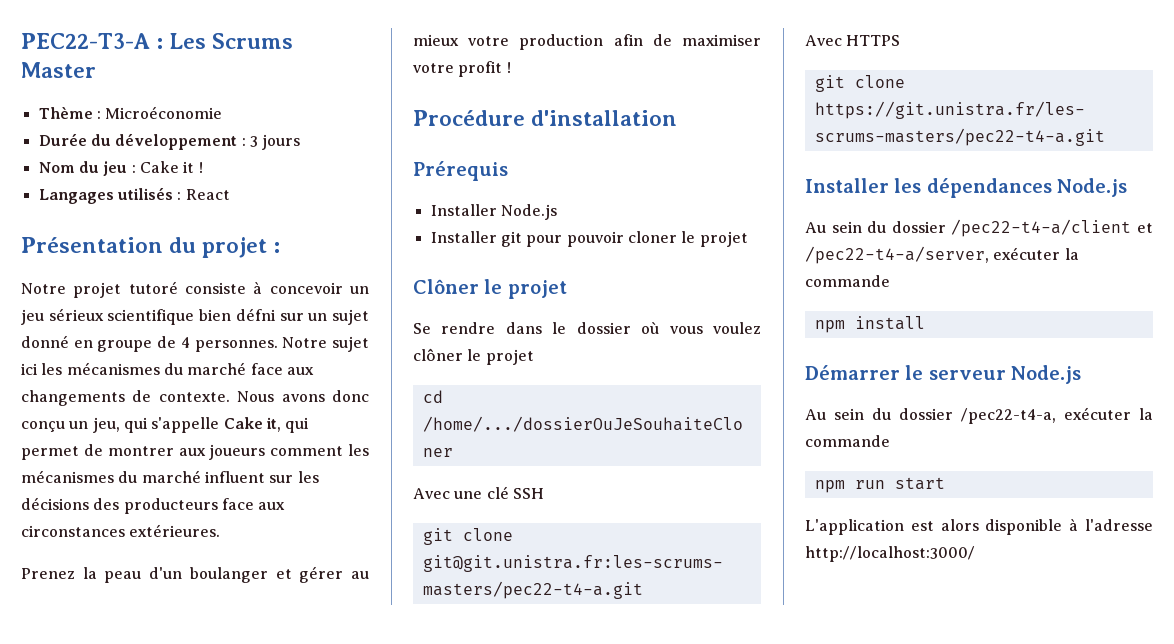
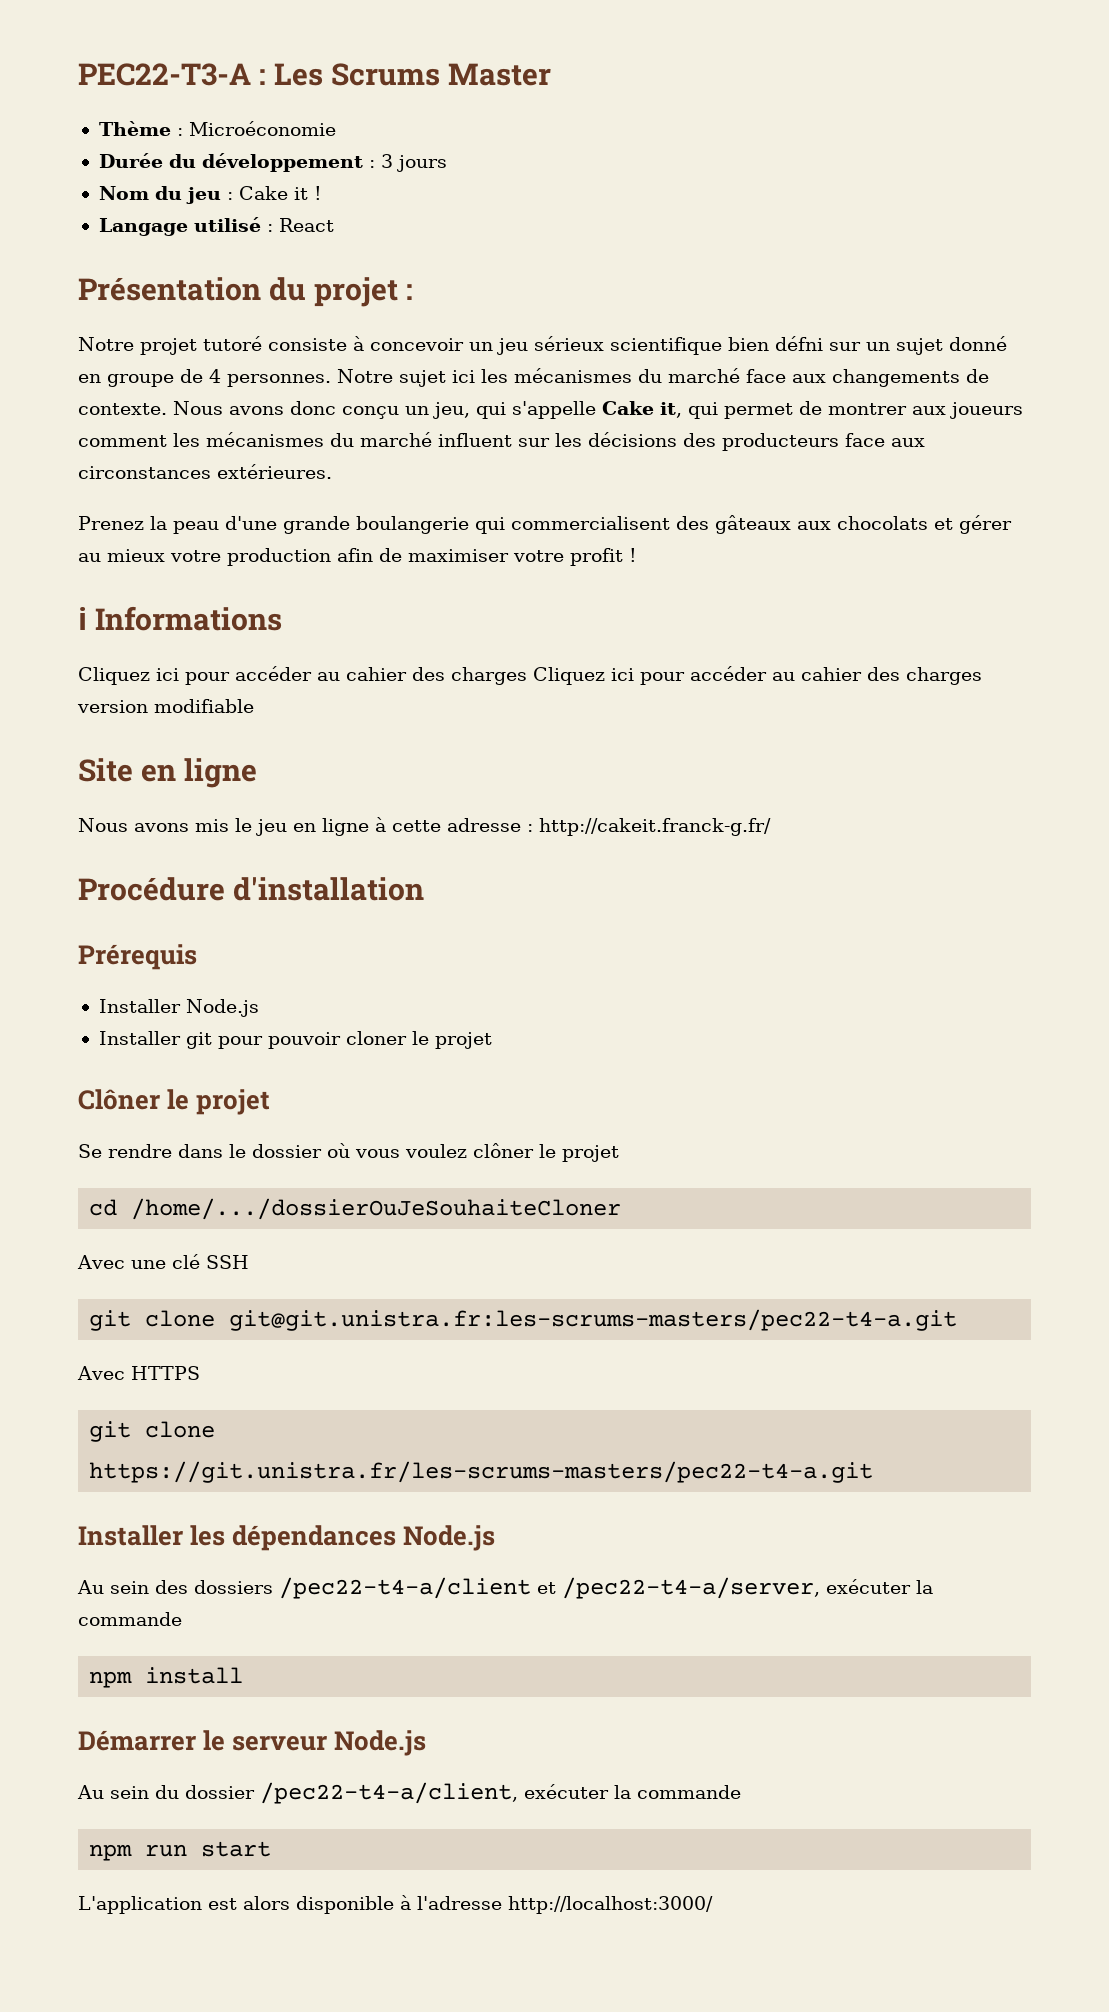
- Langages utilisés : React
+ Langage utilisé : React
- Prenez la peau d'un boulanger et gérer au mieux votre production afin de maximiser votre profit !
+ Prenez la peau d'une grande boulangerie qui commercialisent des gâteaux aux chocolats et gérer au mieux votre production afin de maximiser votre profit !
+ ℹ Informations
+ Cliquez ici pour accéder au cahier des charges Cliquez ici pour accéder au cahier des charges version modifiable
+ Site en ligne
+ Nous avons mis le jeu en ligne à cette adresse : http://cakeit.franck-g.fr/
- Au sein du dossier /pec22-t4-a/client et /pec22-t4-a/server, exécuter la commande
+ Au sein des dossiers /pec22-t4-a/client et /pec22-t4-a/server, exécuter la commande
- Au sein du dossier /pec22-t4-a, exécuter la commande
+ Au sein du dossier /pec22-t4-a/client, exécuter la commande

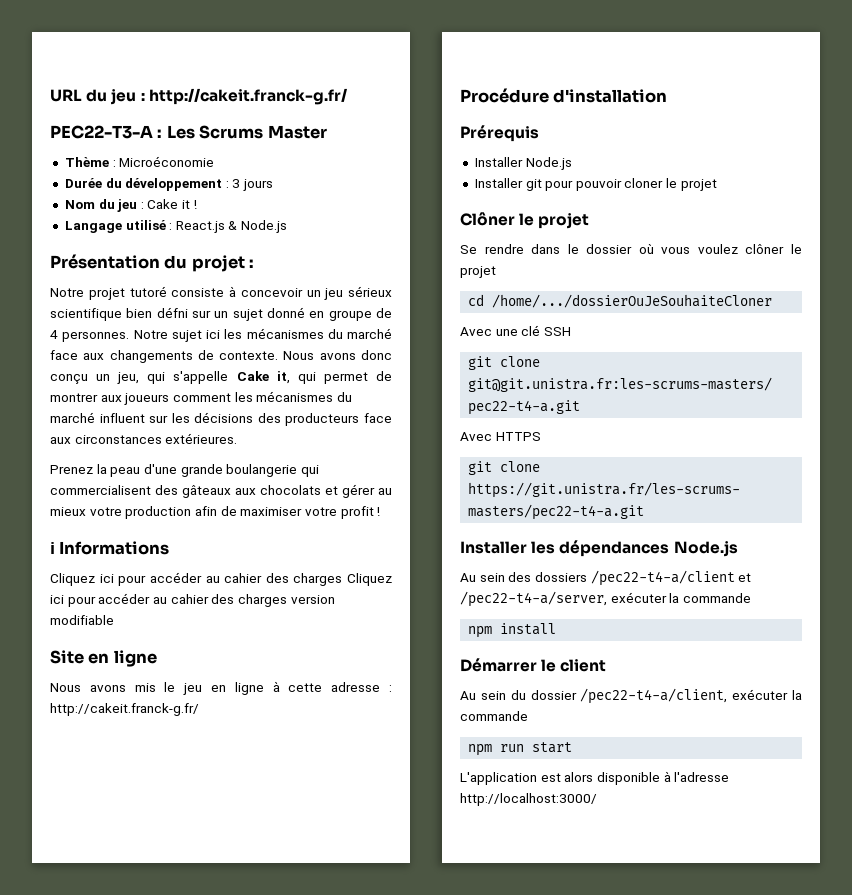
+ URL du jeu : http://cakeit.franck-g.fr/
- Langage utilisé : React
+ Langage utilisé : React.js & Node.js
- Démarrer le serveur Node.js
+ Démarrer le client

